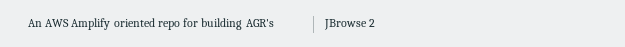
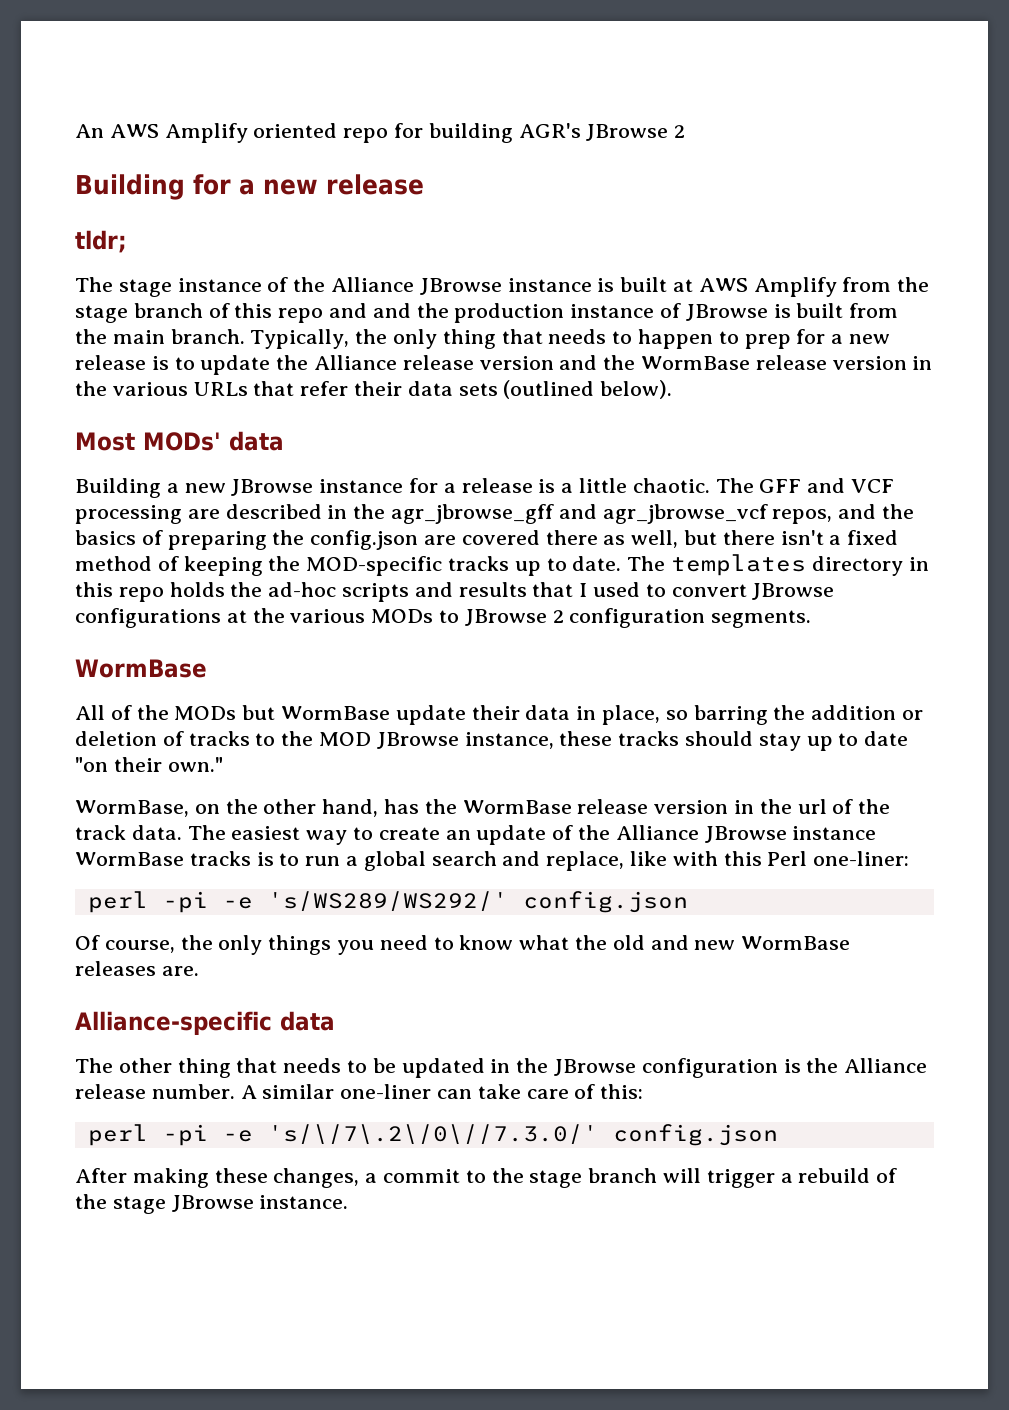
+ Building for a new release
+ tldr;
+ The stage instance of the Alliance JBrowse instance is built at AWS Amplify from the stage branch of this repo and and the production instance of JBrowse is built from the main branch. Typically, the only thing that needs to happen to prep for a new release is to update the Alliance release version and the WormBase release version in the various URLs that refer their data sets (outlined below).
+ Most MODs' data
+ Building a new JBrowse instance for a release is a little chaotic. The GFF and VCF processing are described in the agr_jbrowse_gff and agr_jbrowse_vcf repos, and the basics of preparing the config.json are covered there as well, but there isn't a fixed method of keeping the MOD-specific tracks up to date. The templates directory in this repo holds the ad-hoc scripts and results that I used to convert JBrowse configurations at the various MODs to JBrowse 2 configuration segments.
+ WormBase
+ All of the MODs but WormBase update their data in place, so barring the addition or deletion of tracks to the MOD JBrowse instance, these tracks should stay up to date "on their own."
+ WormBase, on the other hand, has the WormBase release version in the url of the track data. The easiest way to create an update of the Alliance JBrowse instance WormBase tracks is to run a global search and replace, like with this Perl one-liner:
+ perl -pi -e 's/WS289/WS292/' config.json
+ Of course, the only things you need to know what the old and new WormBase releases are.
+ Alliance-specific data
+ The other thing that needs to be updated in the JBrowse configuration is the Alliance release number. A similar one-liner can take care of this:
+ perl -pi -e 's/\/7\.2\/0\//7.3.0/' config.json
+ After making these changes, a commit to the stage branch will trigger a rebuild of the stage JBrowse instance.

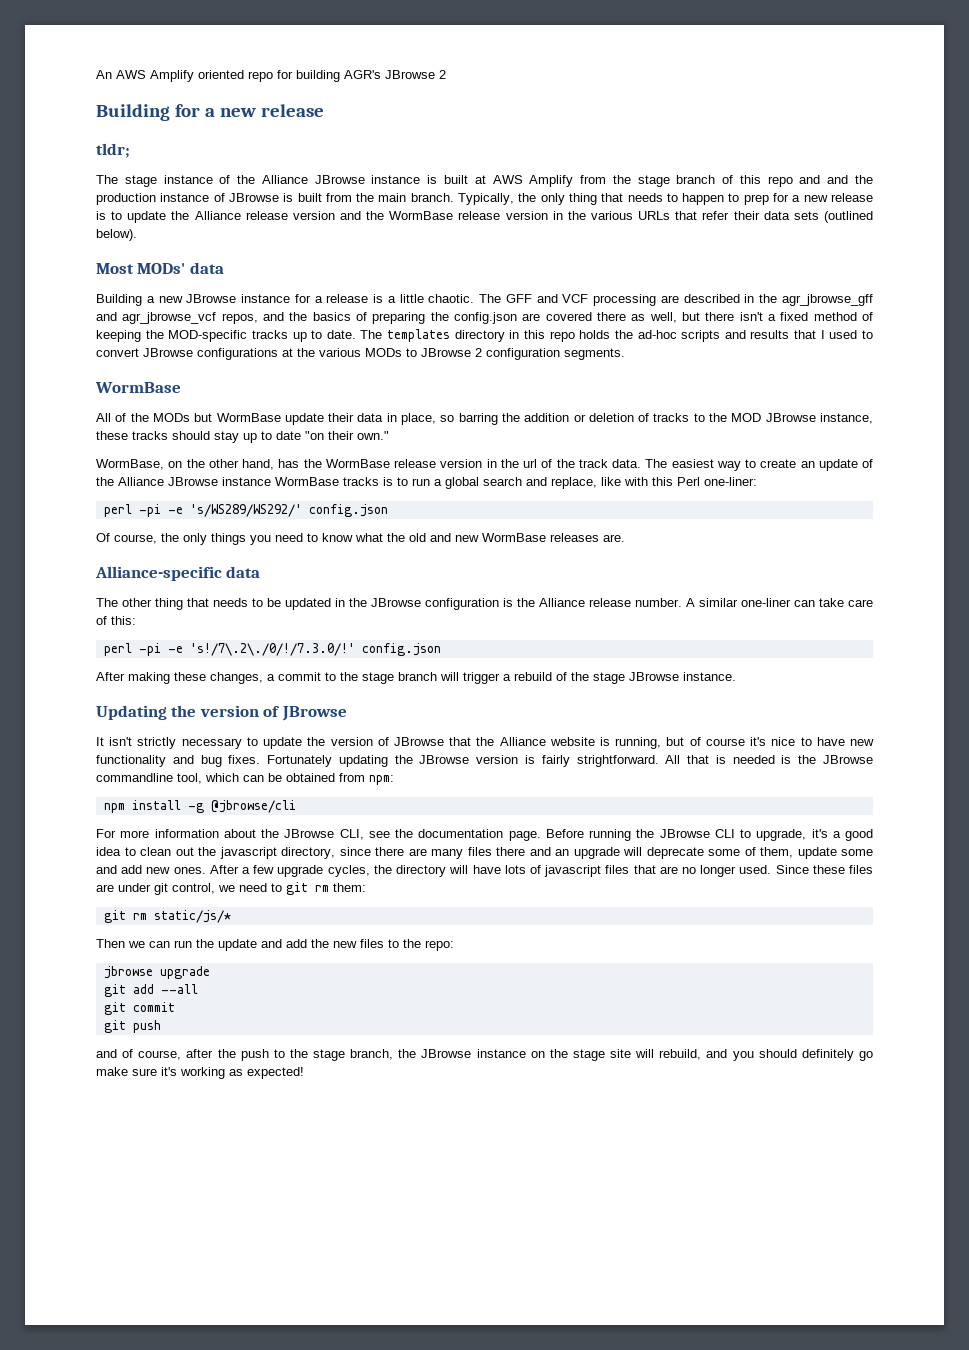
- perl -pi -e 's/\/7\.2\/0\//7.3.0/' config.json
+ perl -pi -e 's!/7\.2\./0/!/7.3.0/!' config.json
+ Updating the version of JBrowse
+ It isn't strictly necessary to update the version of JBrowse that the Alliance website is running, but of course it's nice to have new functionality and bug fixes. Fortunately updating the JBrowse version is fairly strightforward. All that is needed is the JBrowse commandline tool, which can be obtained from npm:
+ npm install -g @jbrowse/cli
+ For more information about the JBrowse CLI, see the documentation page. Before running the JBrowse CLI to upgrade, it's a good idea to clean out the javascript directory, since there are many files there and an upgrade will deprecate some of them, update some and add new ones. After a few upgrade cycles, the directory will have lots of javascript files that are no longer used. Since these files are under git control, we need to git rm them:
+ git rm static/js/*
+ Then we can run the update and add the new files to the repo:
+ jbrowse upgrade
+ git add --all
+ git commit
+ git push
+ and of course, after the push to the stage branch, the JBrowse instance on the stage site will rebuild, and you should definitely go make sure it's working as expected!

